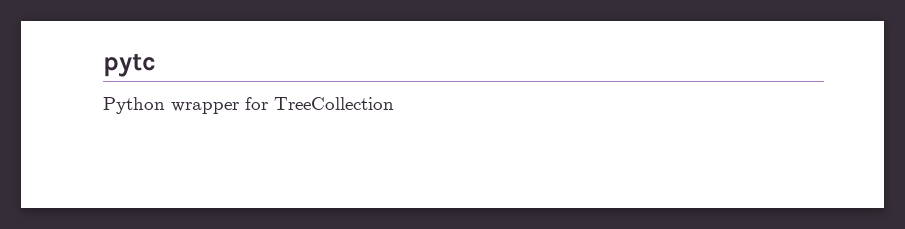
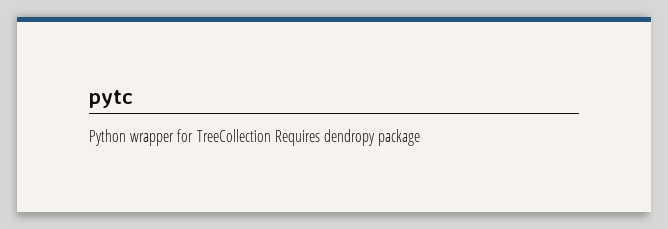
- Python wrapper for TreeCollection
+ Python wrapper for TreeCollection Requires dendropy package

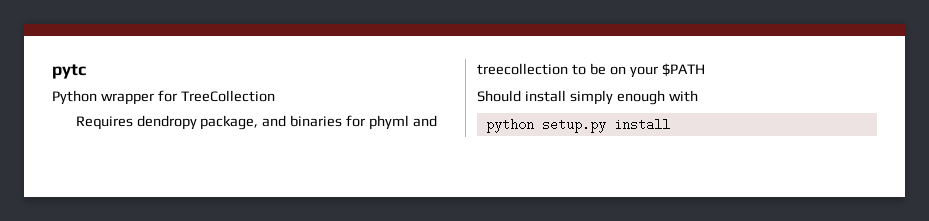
- Python wrapper for TreeCollection Requires dendropy package
+ Python wrapper for TreeCollection
+ Requires dendropy package, and binaries for phyml and treecollection to be on your $PATH
+ Should install simply enough with
+ python setup.py install

